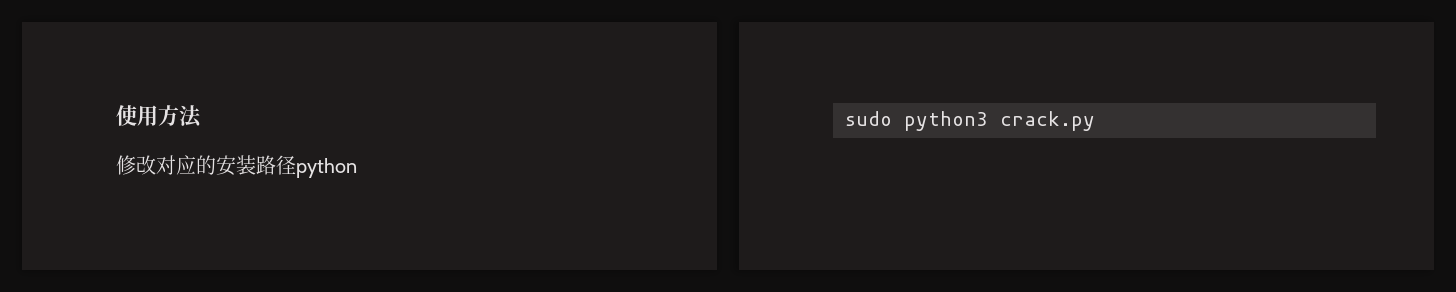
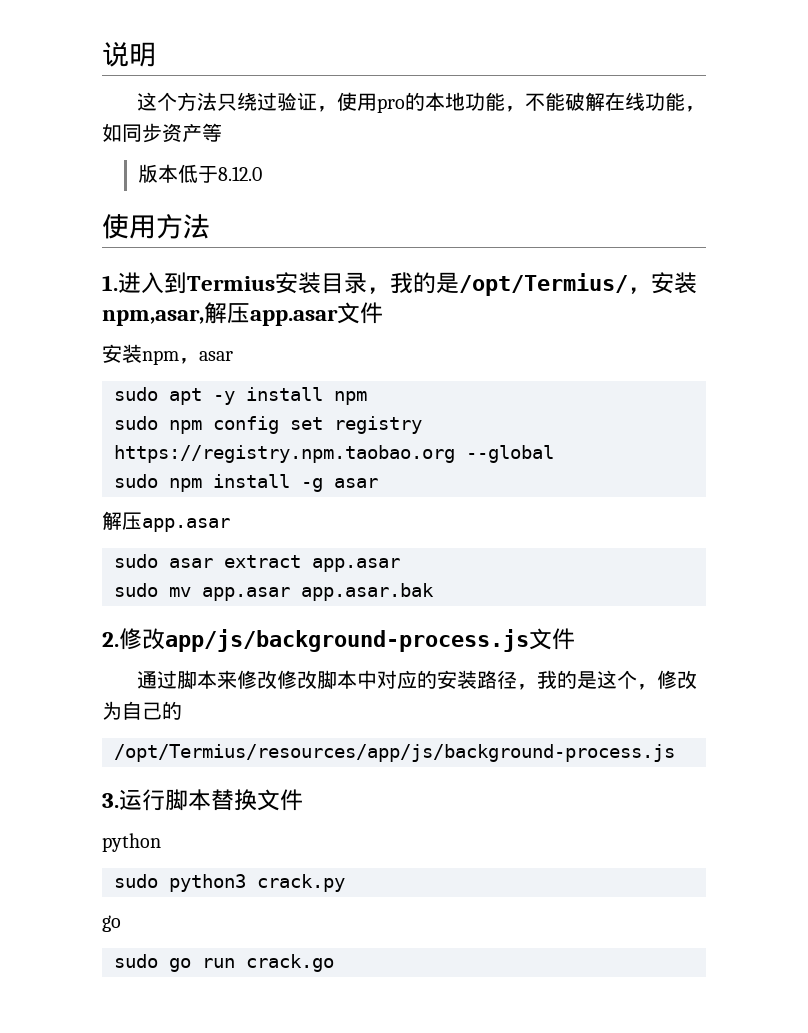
+ 说明
+ 这个方法只绕过验证，使用pro的本地功能，不能破解在线功能，如同步资产等
+ 版本低于8.12.0
  使用方法
- 修改对应的安装路径python
+ 1.进入到Termius安装目录，我的是/opt/Termius/，安装npm,asar,解压app.asar文件
+ 安装npm，asar
+ sudo apt -y install npm
+ sudo npm config set registry https://registry.npm.taobao.org --global
+ sudo npm install -g asar
+ 解压app.asar
+ sudo asar extract app.asar
+ sudo mv app.asar app.asar.bak
+ 2.修改app/js/background-process.js文件
+ 通过脚本来修改修改脚本中对应的安装路径，我的是这个，修改为自己的
+ /opt/Termius/resources/app/js/background-process.js
+ 3.运行脚本替换文件
+ python
  sudo python3 crack.py
+ go
+ sudo go run crack.go

